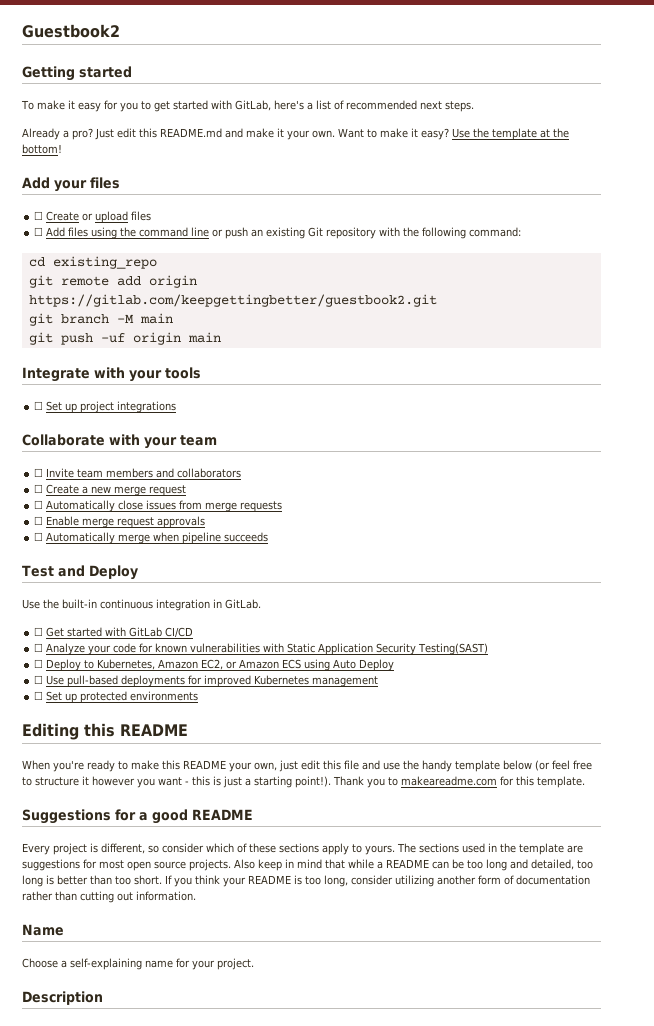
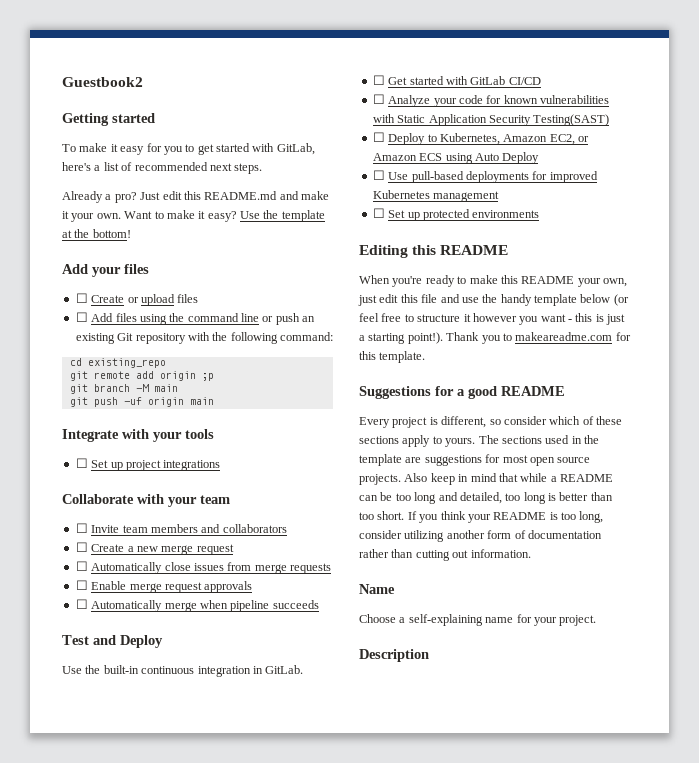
- git remote add origin https://gitlab.com/keepgettingbetter/guestbook2.git
+ git remote add origin ;p

